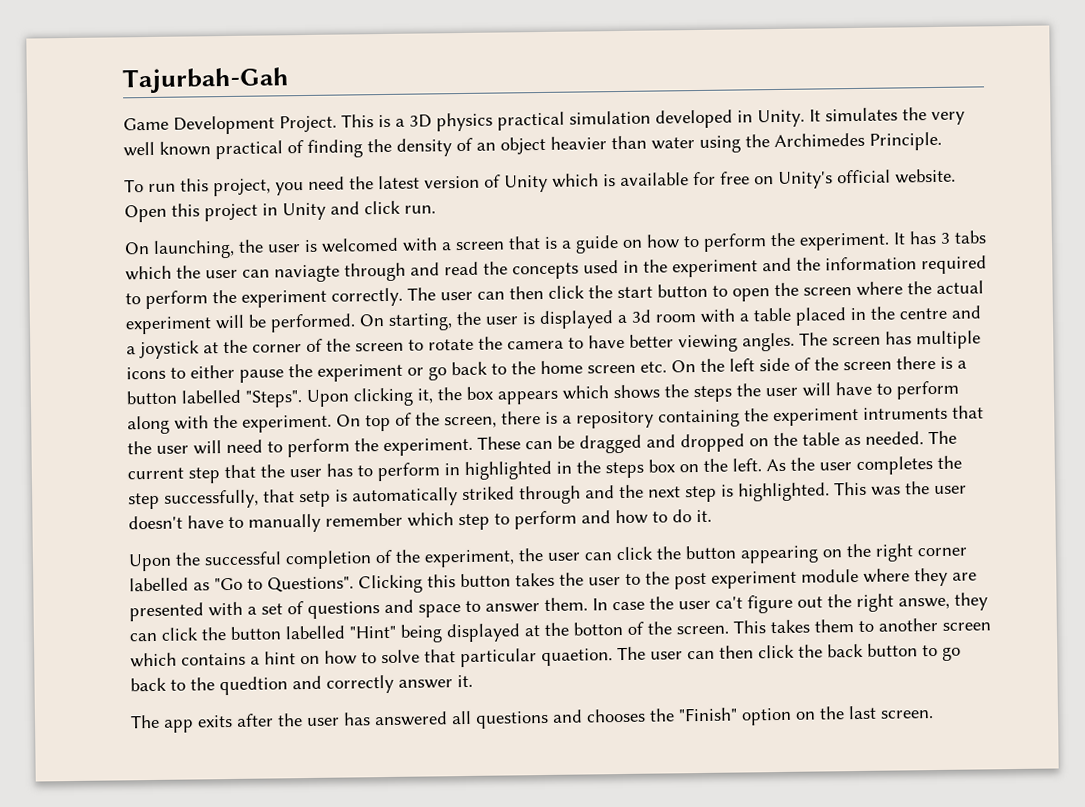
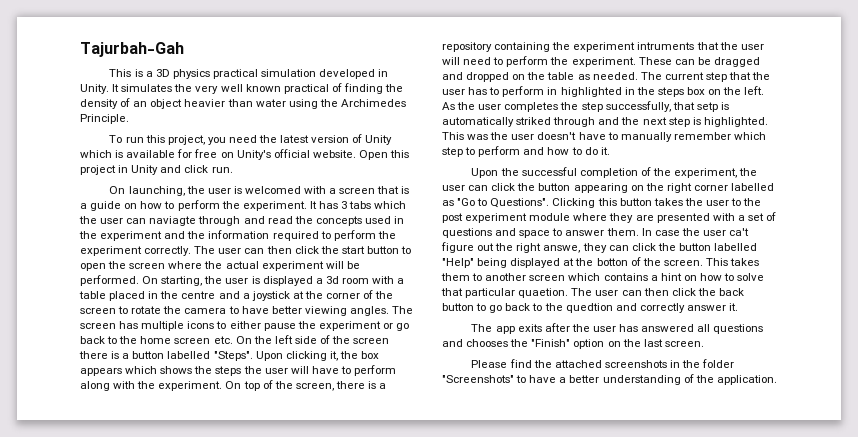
- Game Development Project.
- In case the user ca't figure out the right answe, they can click the button labelled "Hint" being displayed at the botton of the screen.
+ In case the user ca't figure out the right answe, they can click the button labelled "Help" being displayed at the botton of the screen.
+ Please find the attached screenshots in the folder "Screenshots" to have a better understanding of the application.

